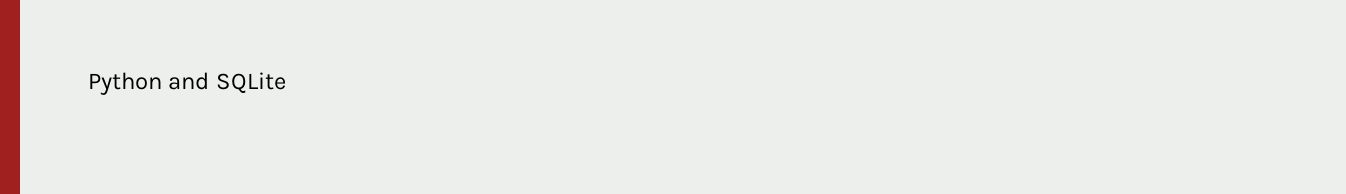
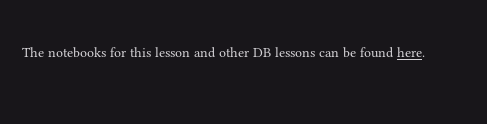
- Python and SQLite
+ The notebooks for this lesson and other DB lessons can be found here.

